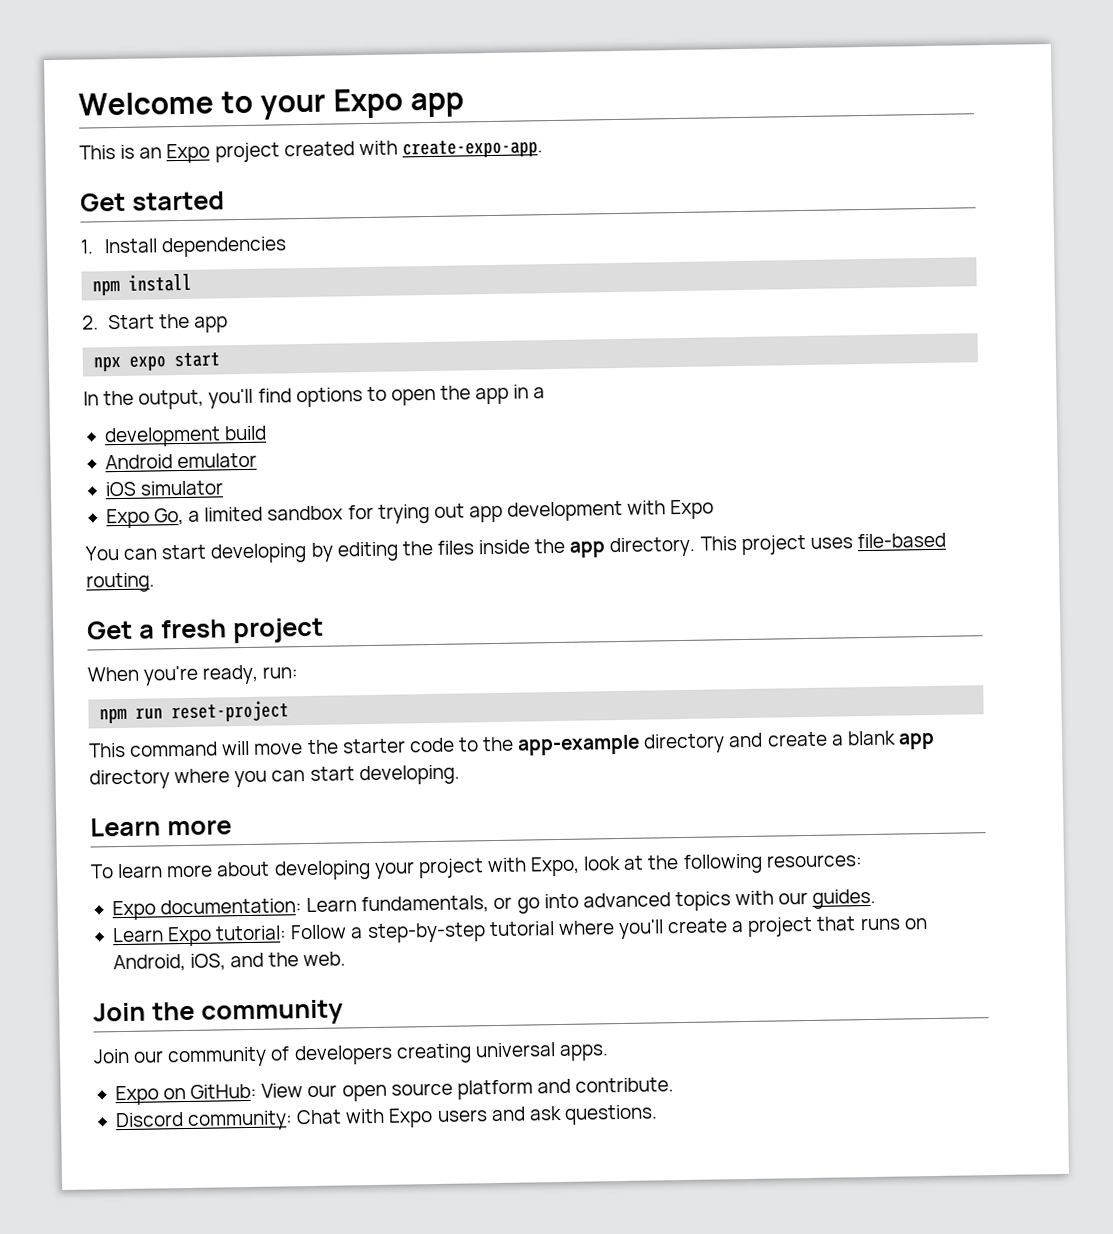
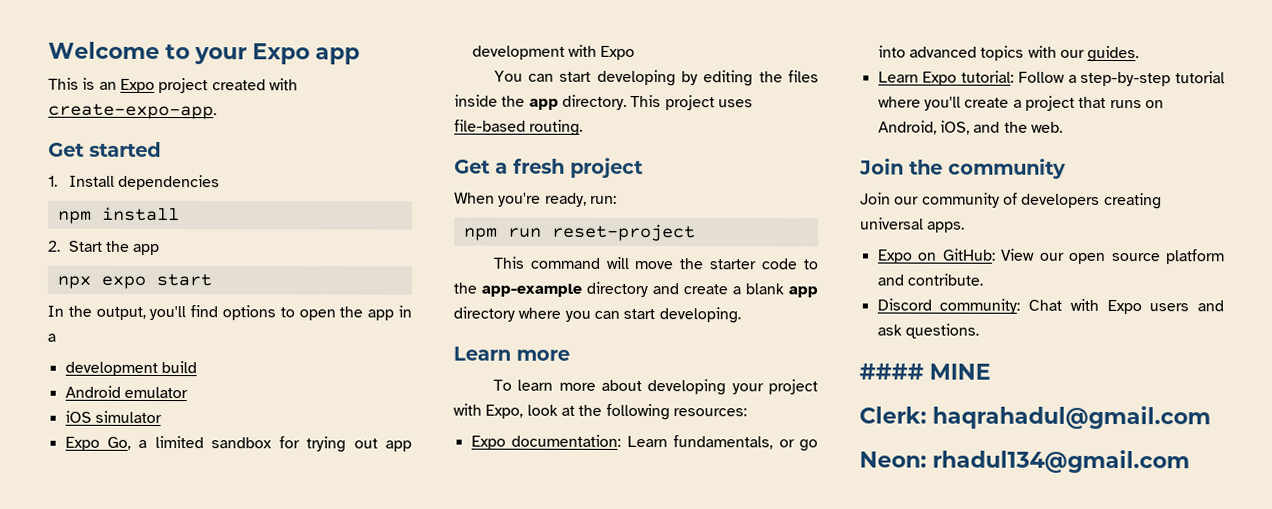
+ #### MINE
+ Clerk: haqrahadul@gmail.com
+ Neon: rhadul134@gmail.com

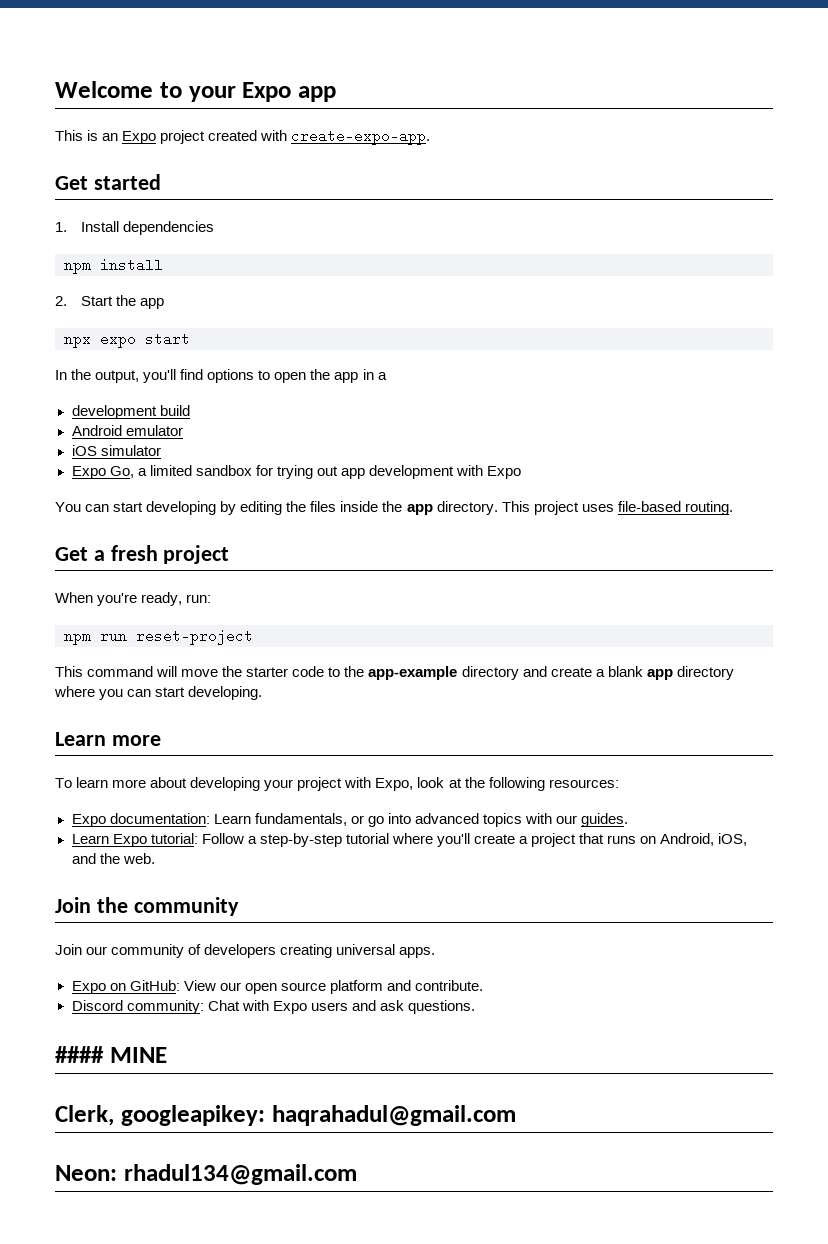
- Clerk: haqrahadul@gmail.com
+ Clerk, googleapikey: haqrahadul@gmail.com

